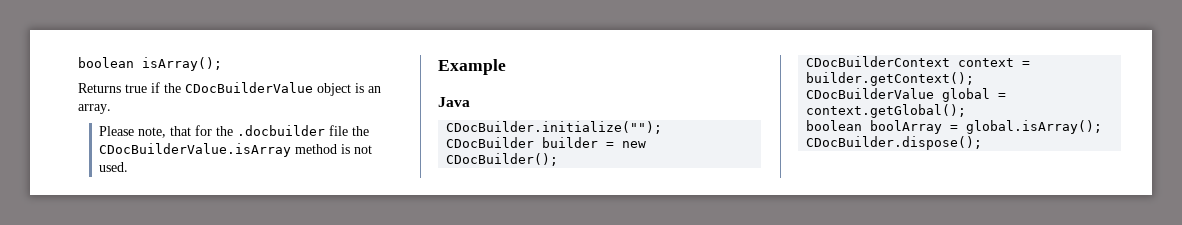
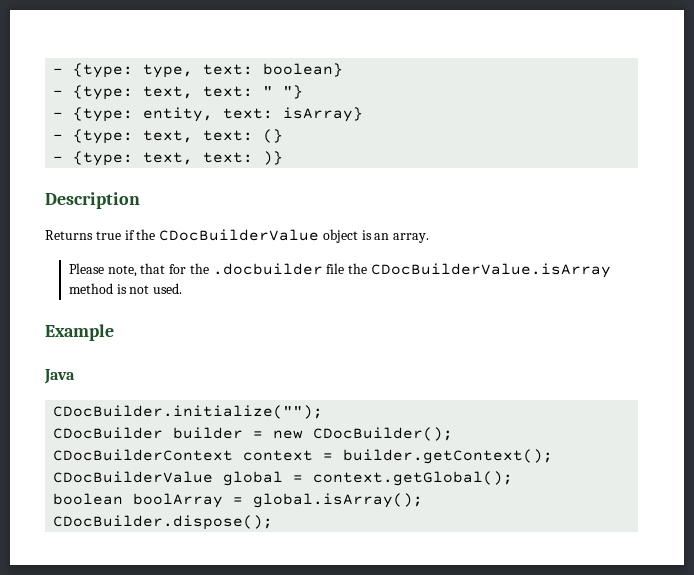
- boolean isArray();
+ - {type: type, text: boolean}
+ - {type: text, text: " "}
+ - {type: entity, text: isArray}
+ - {type: text, text: (}
+ - {type: text, text: )}
+ Description

